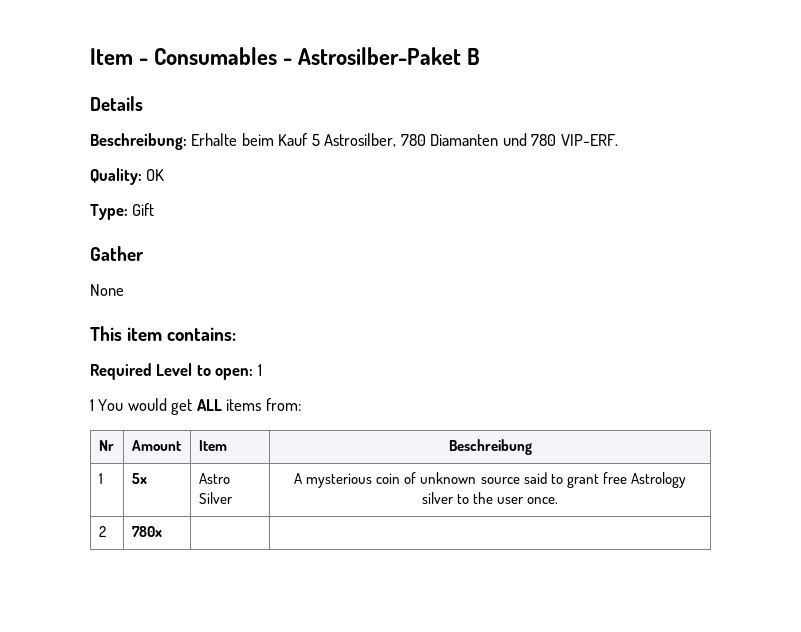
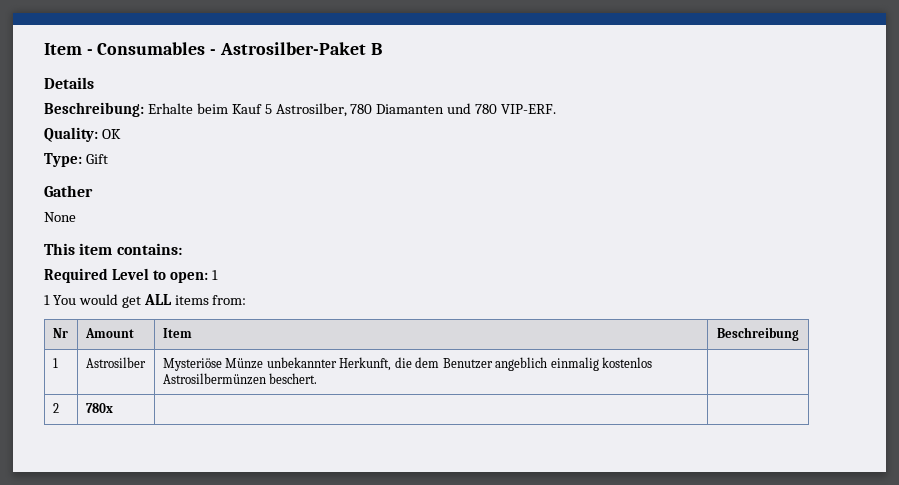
- 1 | 5x | Astro Silver | A mysterious coin of unknown source said to grant free Astrology silver to the user once.
+ 1 | Astrosilber | Mysteriöse Münze unbekannter Herkunft, die dem Benutzer angeblich einmalig kostenlos Astrosilbermünzen beschert. |

